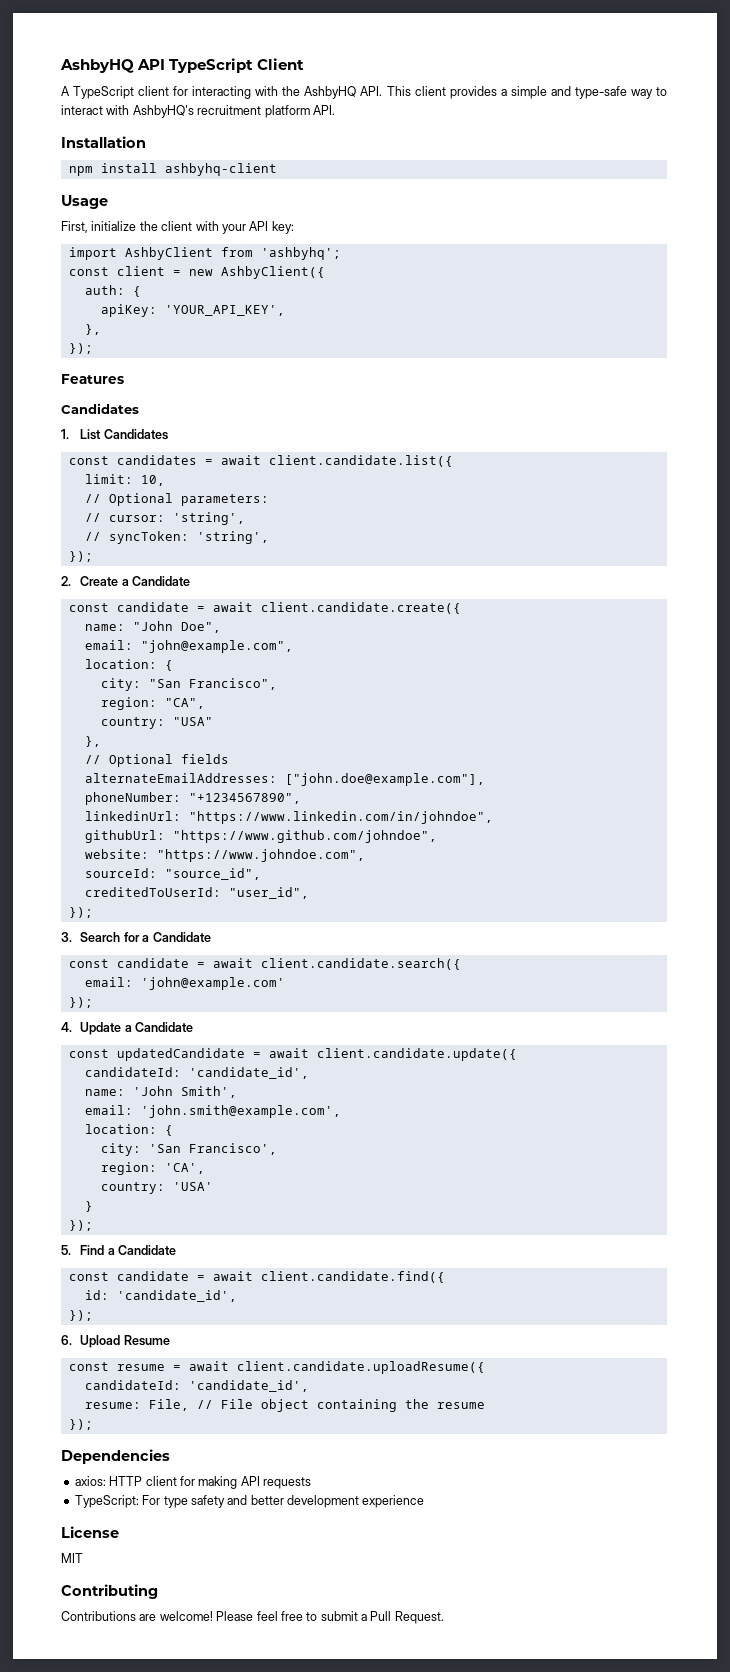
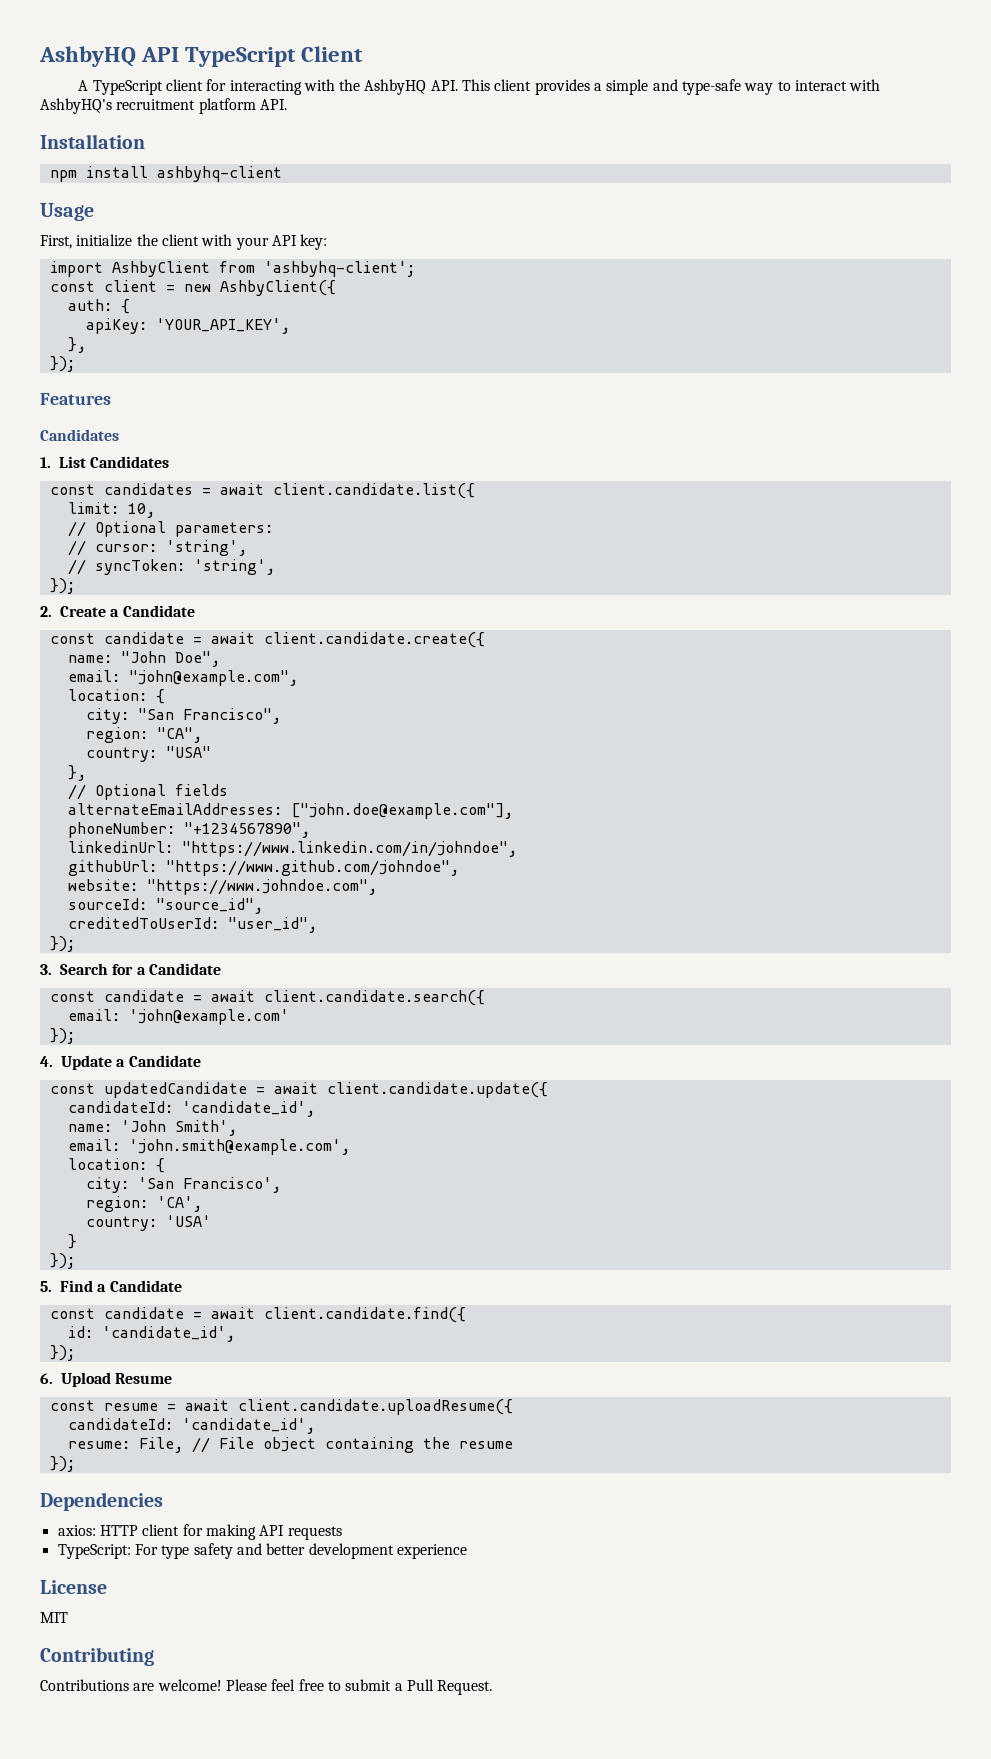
- import AshbyClient from 'ashbyhq';
+ import AshbyClient from 'ashbyhq-client';

